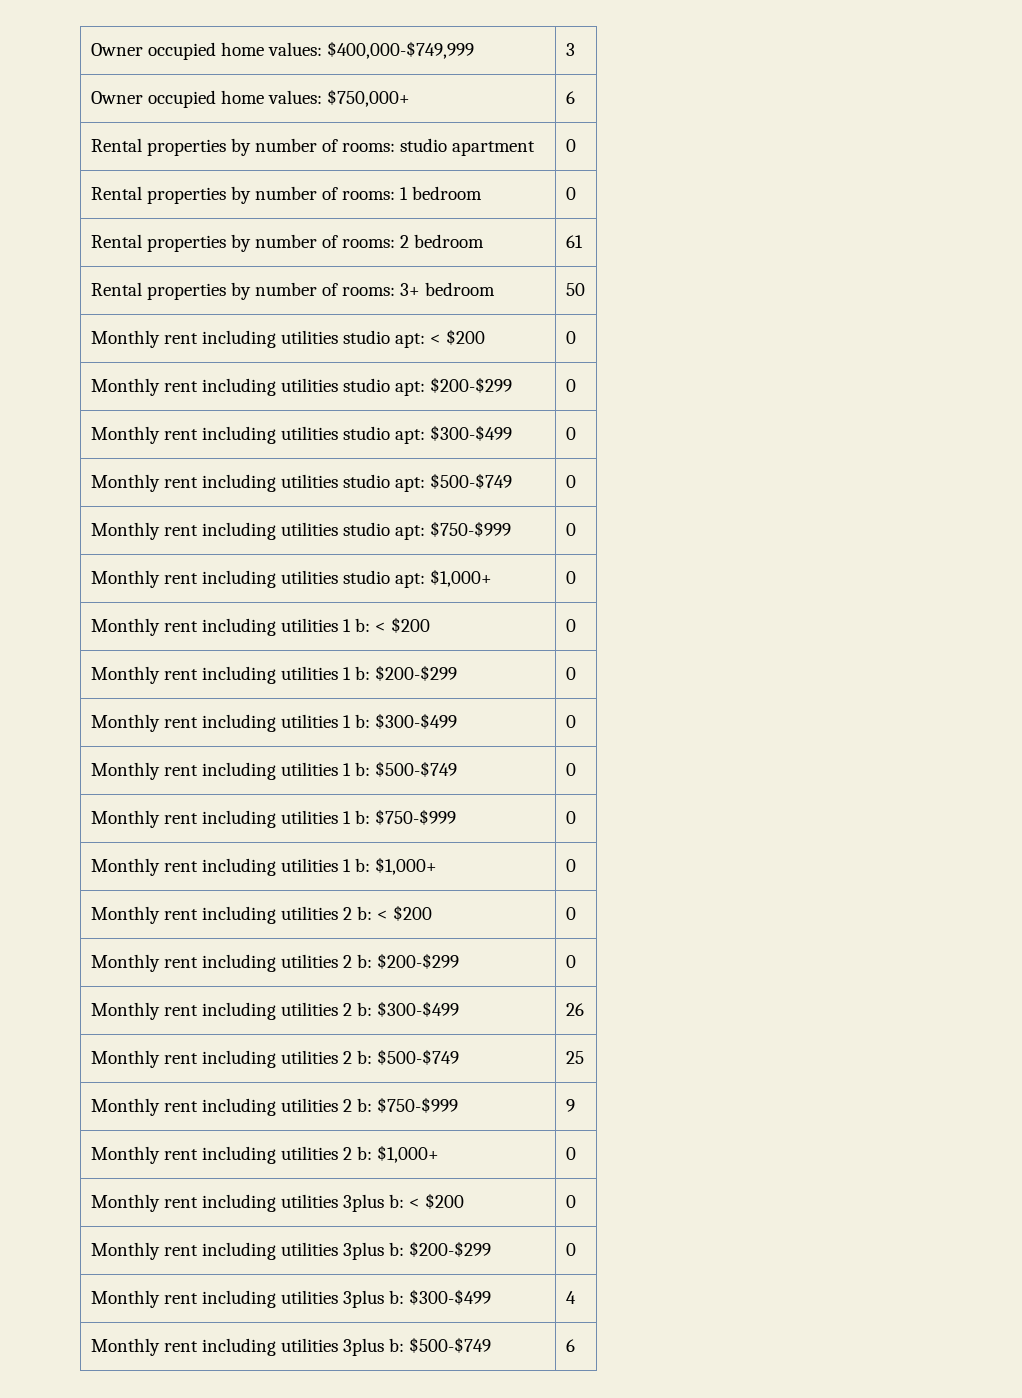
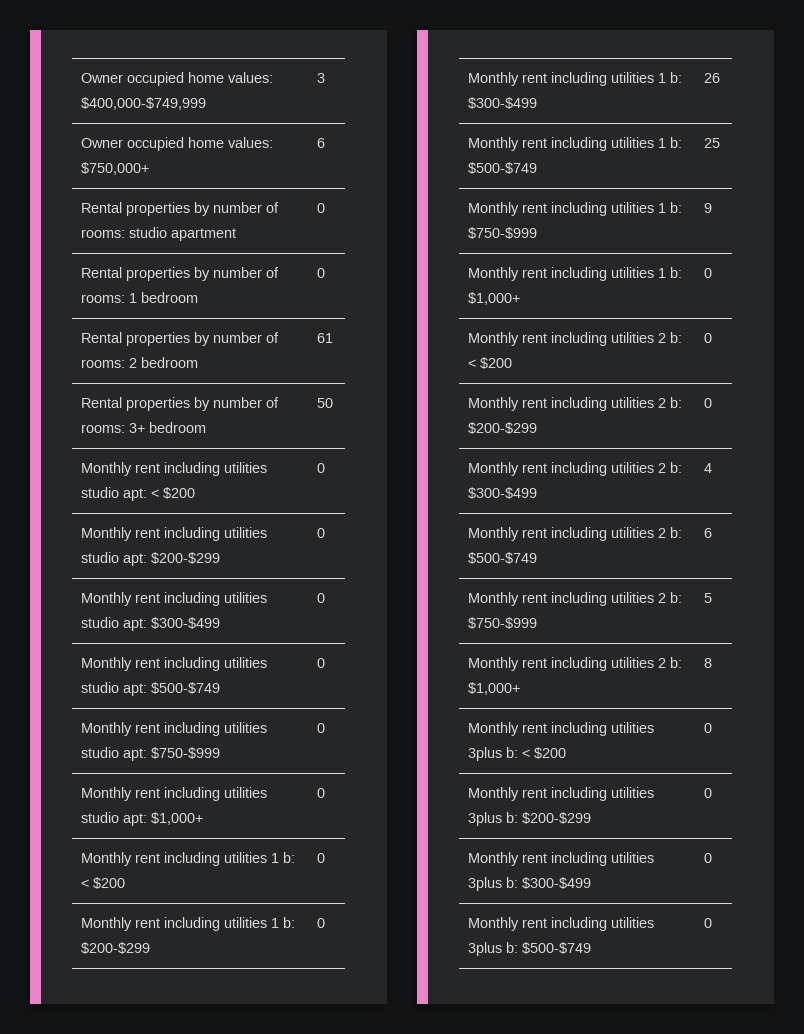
- Monthly rent including utilities 1 b: $300-$499 | 0
+ Monthly rent including utilities 1 b: $300-$499 | 26
- Monthly rent including utilities 1 b: $500-$749 | 0
+ Monthly rent including utilities 1 b: $500-$749 | 25
- Monthly rent including utilities 1 b: $750-$999 | 0
+ Monthly rent including utilities 1 b: $750-$999 | 9
- Monthly rent including utilities 2 b: $300-$499 | 26
+ Monthly rent including utilities 2 b: $300-$499 | 4
- Monthly rent including utilities 2 b: $500-$749 | 25
+ Monthly rent including utilities 2 b: $500-$749 | 6
- Monthly rent including utilities 2 b: $750-$999 | 9
+ Monthly rent including utilities 2 b: $750-$999 | 5
- Monthly rent including utilities 2 b: $1,000+ | 0
+ Monthly rent including utilities 2 b: $1,000+ | 8
- Monthly rent including utilities 3plus b: $300-$499 | 4
+ Monthly rent including utilities 3plus b: $300-$499 | 0
- Monthly rent including utilities 3plus b: $500-$749 | 6
+ Monthly rent including utilities 3plus b: $500-$749 | 0

